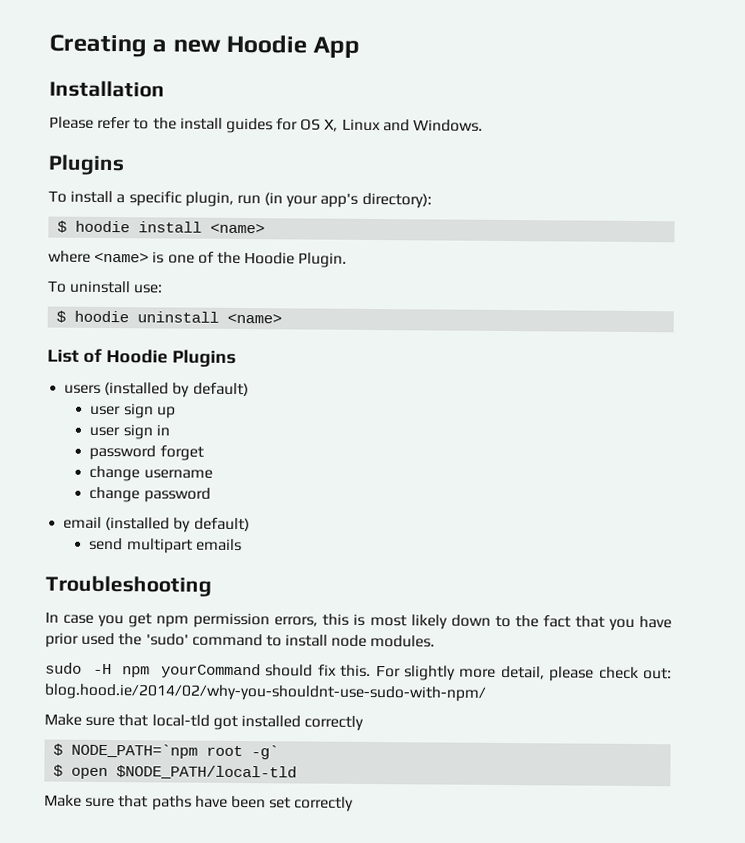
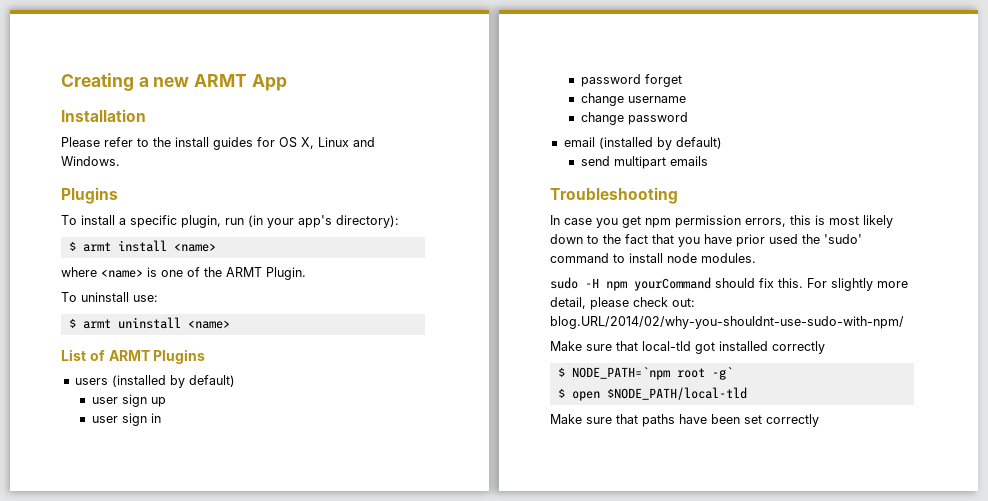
- Creating a new Hoodie App
+ Creating a new ARMT App
- $ hoodie install <name>
+ $ armt install <name>
- where <name> is one of the Hoodie Plugin.
+ where <name> is one of the ARMT Plugin.
- $ hoodie uninstall <name>
+ $ armt uninstall <name>
- List of Hoodie Plugins
+ List of ARMT Plugins
- For slightly more detail, please check out: blog.hood.ie/2014/02/why-you-shouldnt-use-sudo-with-npm/
+ For slightly more detail, please check out: blog.URL/2014/02/why-you-shouldnt-use-sudo-with-npm/

